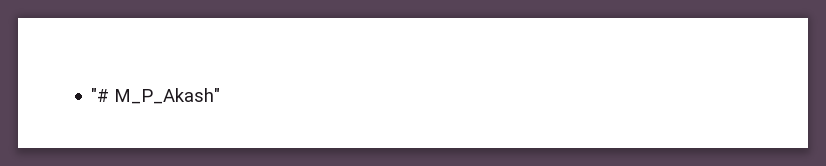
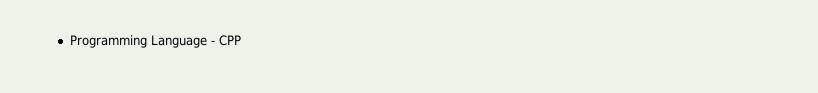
- "# M_P_Akash"
+ Programming Language - CPP

